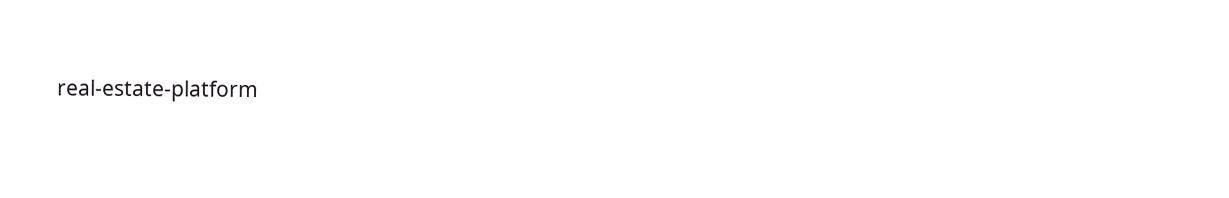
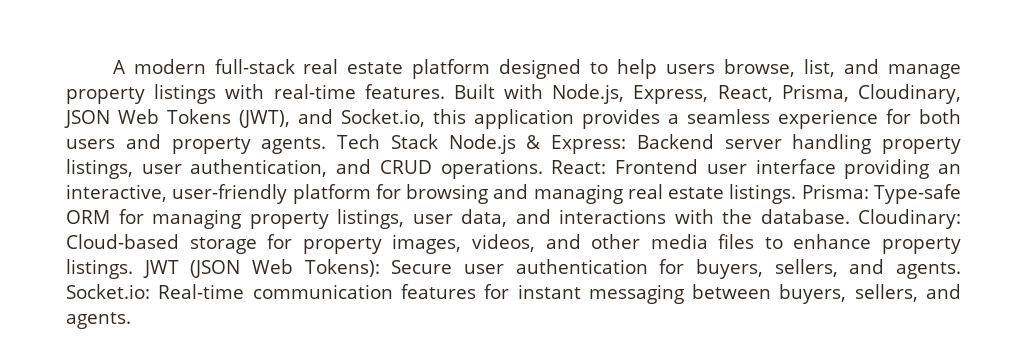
- real-estate-platform
+ A modern full-stack real estate platform designed to help users browse, list, and manage property listings with real-time features. Built with Node.js, Express, React, Prisma, Cloudinary, JSON Web Tokens (JWT), and Socket.io, this application provides a seamless experience for both users and property agents. Tech Stack Node.js & Express: Backend server handling property listings, user authentication, and CRUD operations. React: Frontend user interface providing an interactive, user-friendly platform for browsing and managing real estate listings. Prisma: Type-safe ORM for managing property listings, user data, and interactions with the database. Cloudinary: Cloud-based storage for property images, videos, and other media files to enhance property listings. JWT (JSON Web Tokens): Secure user authentication for buyers, sellers, and agents. Socket.io: Real-time communication features for instant messaging between buyers, sellers, and agents.

